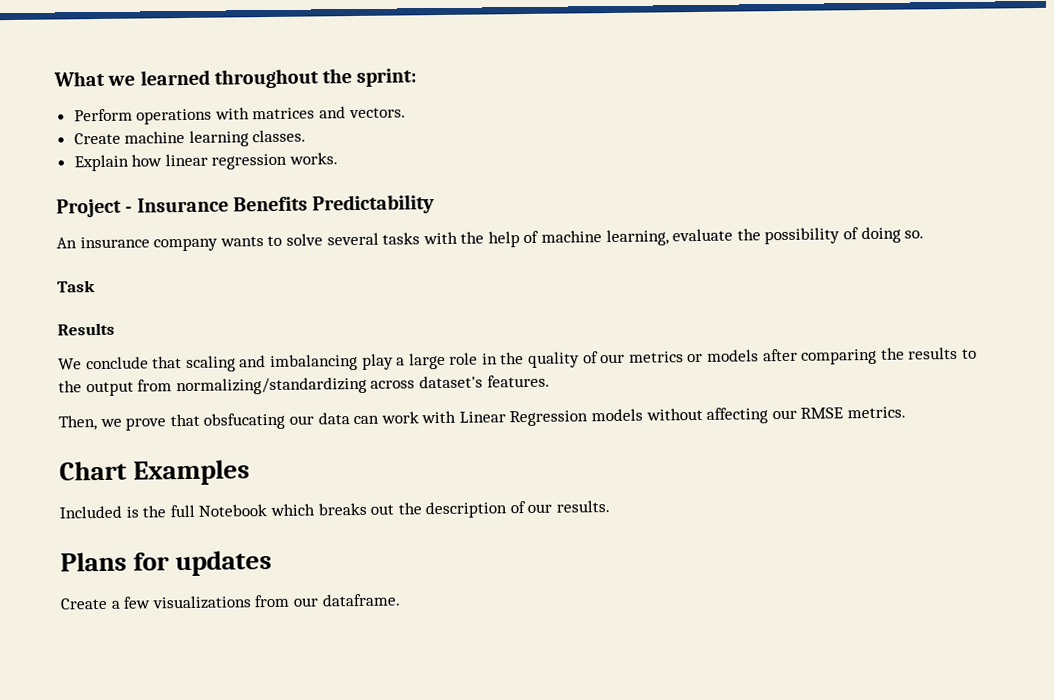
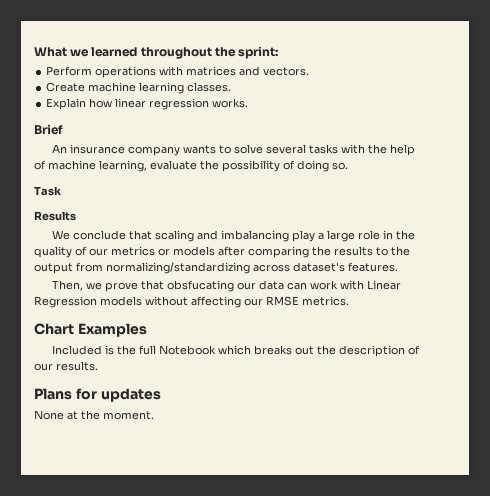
- Project - Insurance Benefits Predictability
+ Brief
- Create a few visualizations from our dataframe.
+ None at the moment.

